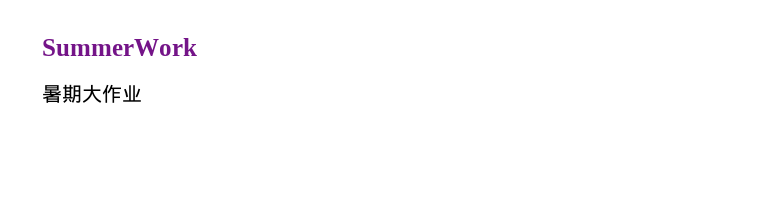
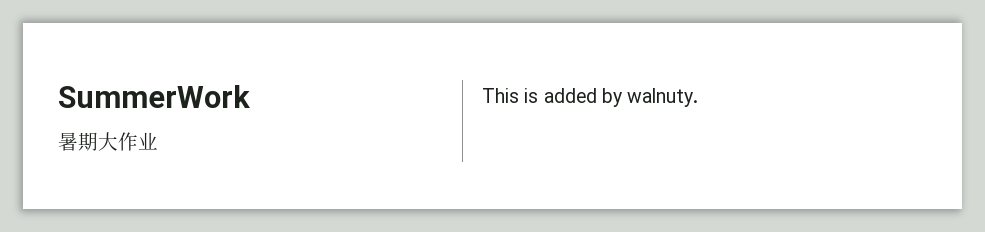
+ This is added by walnuty.

